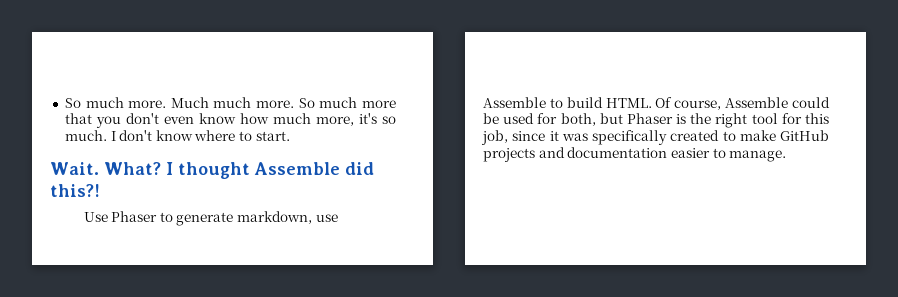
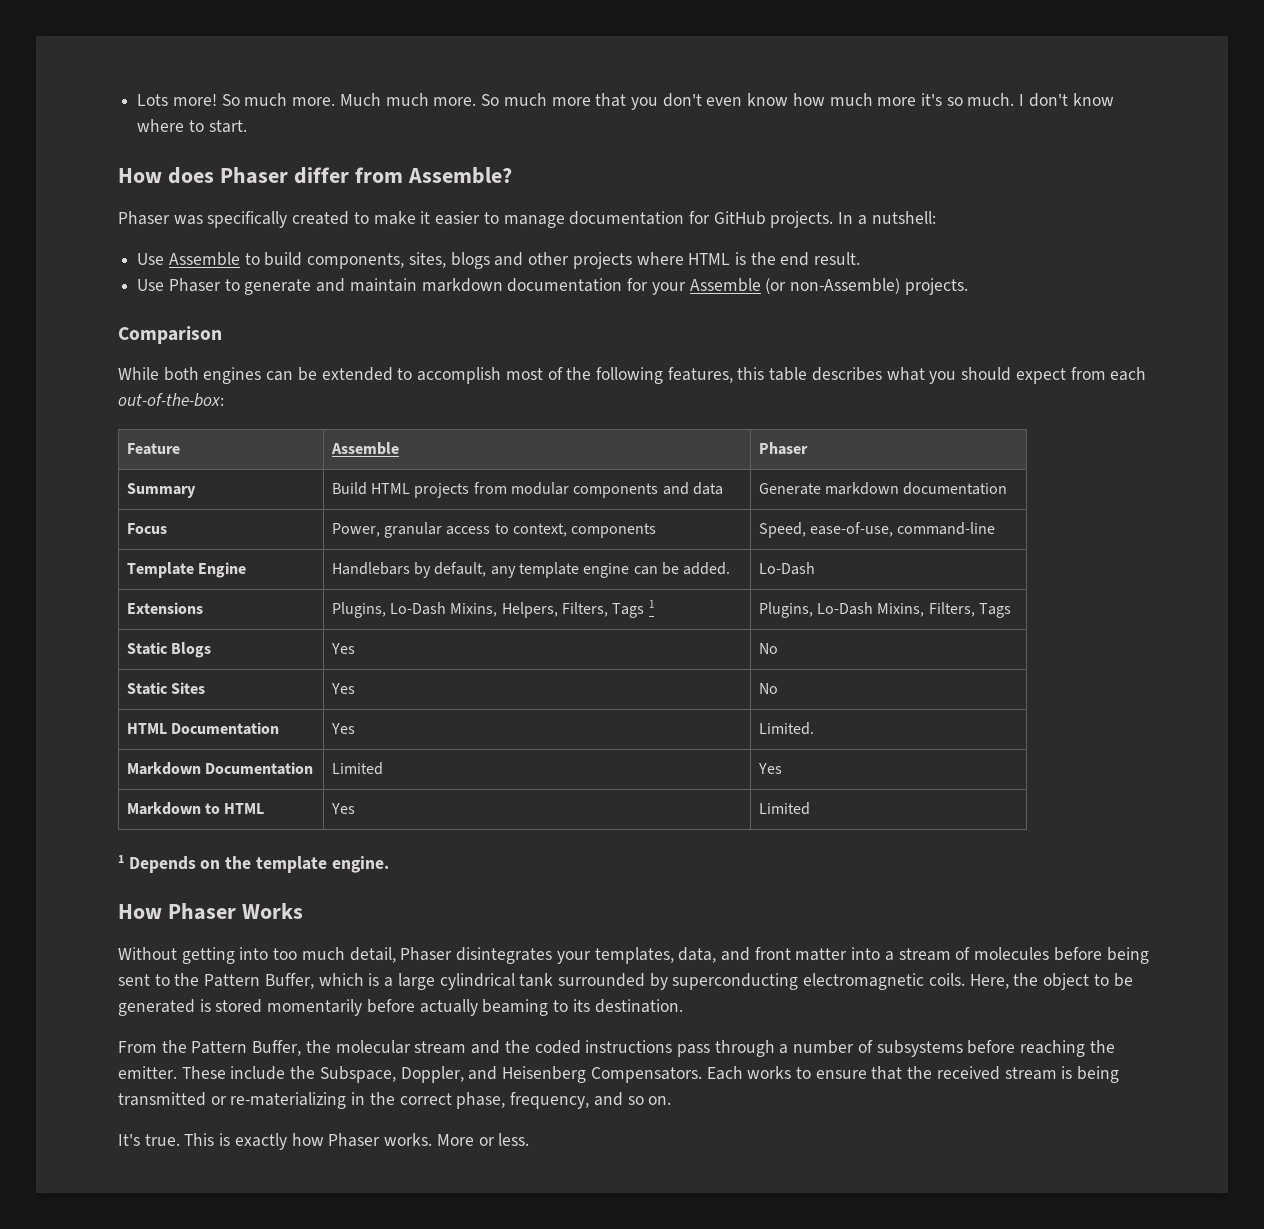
+ Lots more!
- So much more that you don't even know how much more, it's so much.
+ So much more that you don't even know how much more it's so much.
- Wait. What? I thought Assemble did this?!
- Use Phaser to generate markdown, use Assemble to build HTML. Of course, Assemble could be used for both, but Phaser is the right tool for this job, since it was specifically created to make GitHub projects and documentation easier to manage.
+ How does Phaser differ from Assemble?
+ Phaser was specifically created to make it easier to manage documentation for GitHub projects. In a nutshell:
+ Use Assemble to build components, sites, blogs and other projects where HTML is the end result.
+ Use Phaser to generate and maintain markdown documentation for your Assemble (or non-Assemble) projects.
+ Comparison
+ While both engines can be extended to accomplish most of the following features, this table describes what you should expect from each out-of-the-box:
+ Feature | Assemble | Phaser
+ Summary | Build HTML projects from modular components and data | Generate markdown documentation
+ Focus | Power, granular access to context, components | Speed, ease-of-use, command-line
+ Template Engine | Handlebars by default, any template engine can be added. | Lo-Dash
+ Extensions | Plugins, Lo-Dash Mixins, Helpers, Filters, Tags 1 | Plugins, Lo-Dash Mixins, Filters, Tags
+ Static Blogs | Yes | No
+ Static Sites | Yes | No
+ HTML Documentation | Yes | Limited.
+ Markdown Documentation | Limited | Yes
+ Markdown to HTML | Yes | Limited
+ 1 Depends on the template engine.
+ How Phaser Works
+ Without getting into too much detail, Phaser disintegrates your templates, data, and front matter into a stream of molecules before being sent to the Pattern Buffer, which is a large cylindrical tank surrounded by superconducting electromagnetic coils. Here, the object to be generated is stored momentarily before actually beaming to its destination.
+ From the Pattern Buffer, the molecular stream and the coded instructions pass through a number of subsystems before reaching the emitter. These include the Subspace, Doppler, and Heisenberg Compensators. Each works to ensure that the received stream is being transmitted or re-materializing in the correct phase, frequency, and so on.
+ It's true. This is exactly how Phaser works. More or less.

